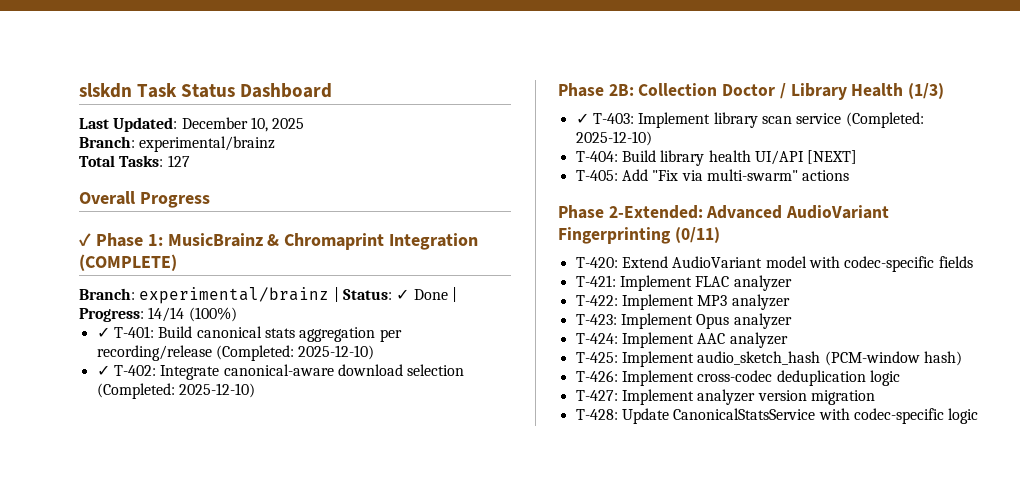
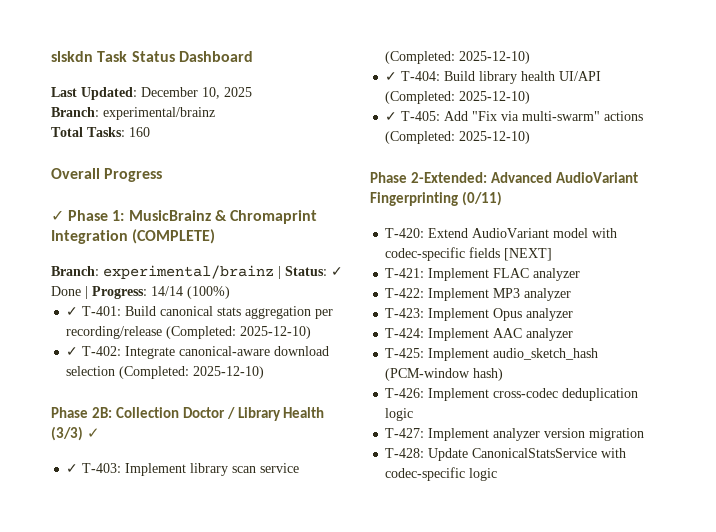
- Total Tasks: 127
+ Total Tasks: 160
- Phase 2B: Collection Doctor / Library Health (1/3)
+ Phase 2B: Collection Doctor / Library Health (3/3) ✓
- T-404: Build library health UI/API [NEXT]
- T-405: Add "Fix via multi-swarm" actions
+ ✓ T-404: Build library health UI/API (Completed: 2025-12-10)
+ ✓ T-405: Add "Fix via multi-swarm" actions (Completed: 2025-12-10)
- T-420: Extend AudioVariant model with codec-specific fields
+ T-420: Extend AudioVariant model with codec-specific fields [NEXT]

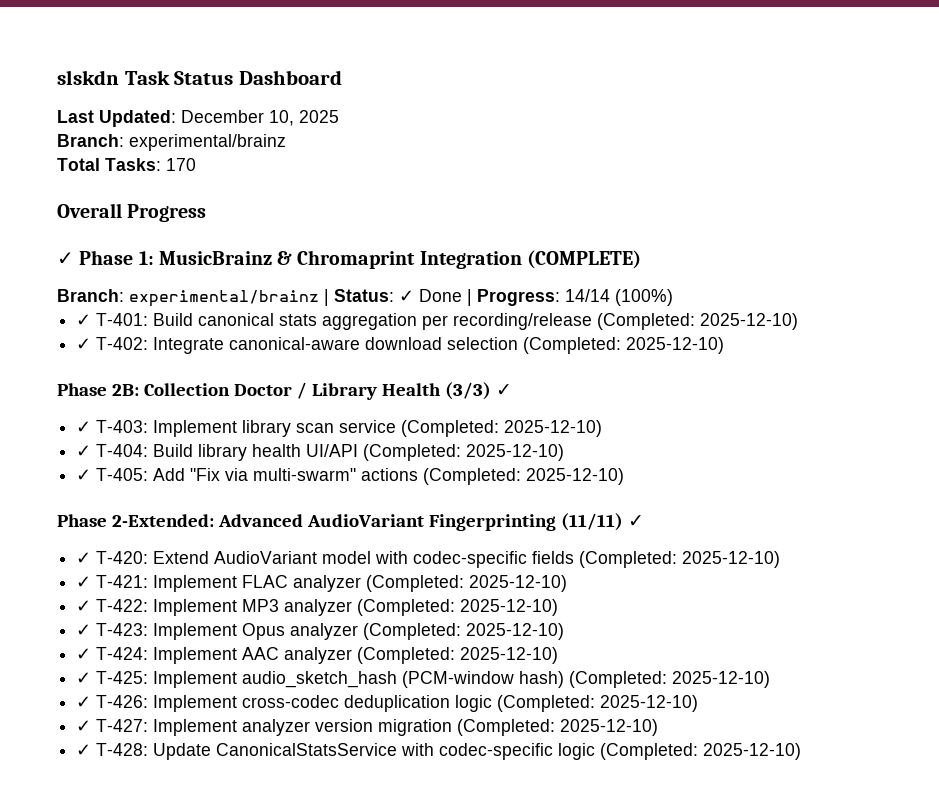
- Total Tasks: 160
+ Total Tasks: 170
- Phase 2-Extended: Advanced AudioVariant Fingerprinting (0/11)
- T-420: Extend AudioVariant model with codec-specific fields [NEXT]
- T-421: Implement FLAC analyzer
- T-422: Implement MP3 analyzer
- T-423: Implement Opus analyzer
- T-424: Implement AAC analyzer
- T-425: Implement audio_sketch_hash (PCM-window hash)
- T-426: Implement cross-codec deduplication logic
- T-427: Implement analyzer version migration
- T-428: Update CanonicalStatsService with codec-specific logic
+ Phase 2-Extended: Advanced AudioVariant Fingerprinting (11/11) ✓
+ ✓ T-420: Extend AudioVariant model with codec-specific fields (Completed: 2025-12-10)
+ ✓ T-421: Implement FLAC analyzer (Completed: 2025-12-10)
+ ✓ T-422: Implement MP3 analyzer (Completed: 2025-12-10)
+ ✓ T-423: Implement Opus analyzer (Completed: 2025-12-10)
+ ✓ T-424: Implement AAC analyzer (Completed: 2025-12-10)
+ ✓ T-425: Implement audio_sketch_hash (PCM-window hash) (Completed: 2025-12-10)
+ ✓ T-426: Implement cross-codec deduplication logic (Completed: 2025-12-10)
+ ✓ T-427: Implement analyzer version migration (Completed: 2025-12-10)
+ ✓ T-428: Update CanonicalStatsService with codec-specific logic (Completed: 2025-12-10)

